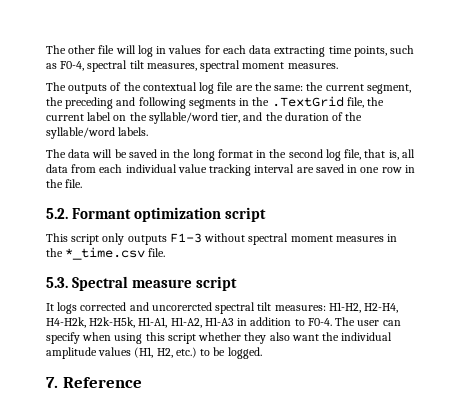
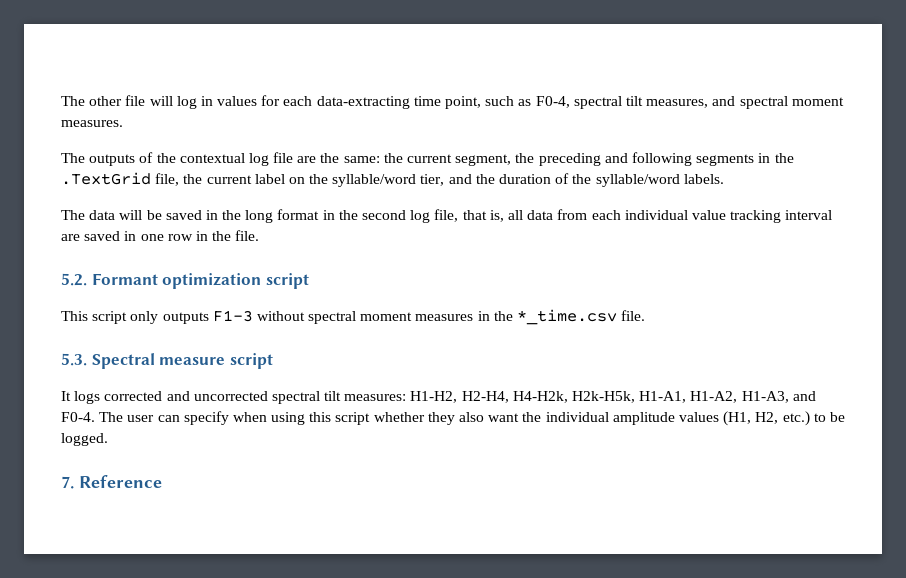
- The other file will log in values for each data extracting time points, such as F0-4, spectral tilt measures, spectral moment measures.
+ The other file will log in values for each data-extracting time point, such as F0-4, spectral tilt measures, and spectral moment measures.
- It logs corrected and uncorercted spectral tilt measures: H1-H2, H2-H4, H4-H2k, H2k-H5k, H1-A1, H1-A2, H1-A3 in addition to F0-4.
+ It logs corrected and uncorrected spectral tilt measures: H1-H2, H2-H4, H4-H2k, H2k-H5k, H1-A1, H1-A2, H1-A3, and F0-4.

